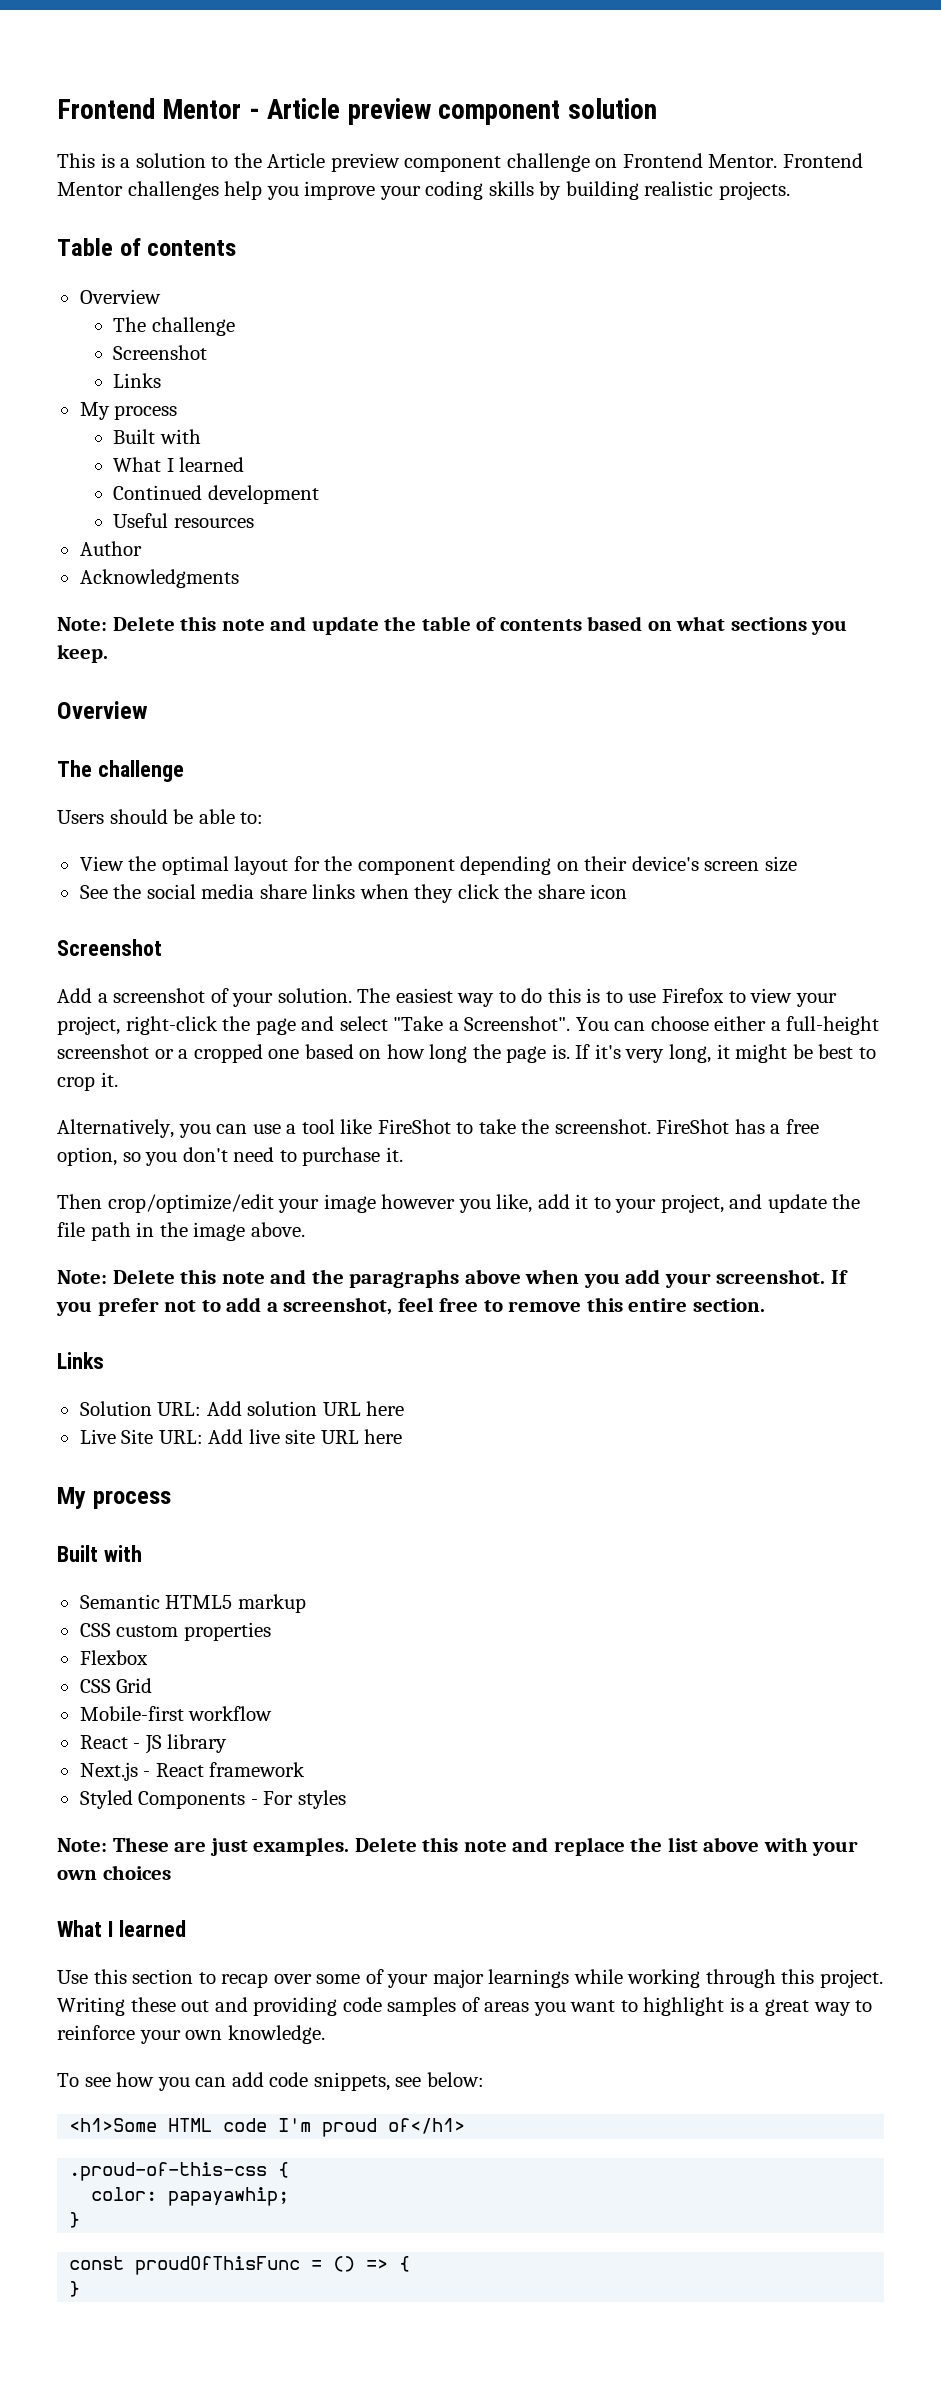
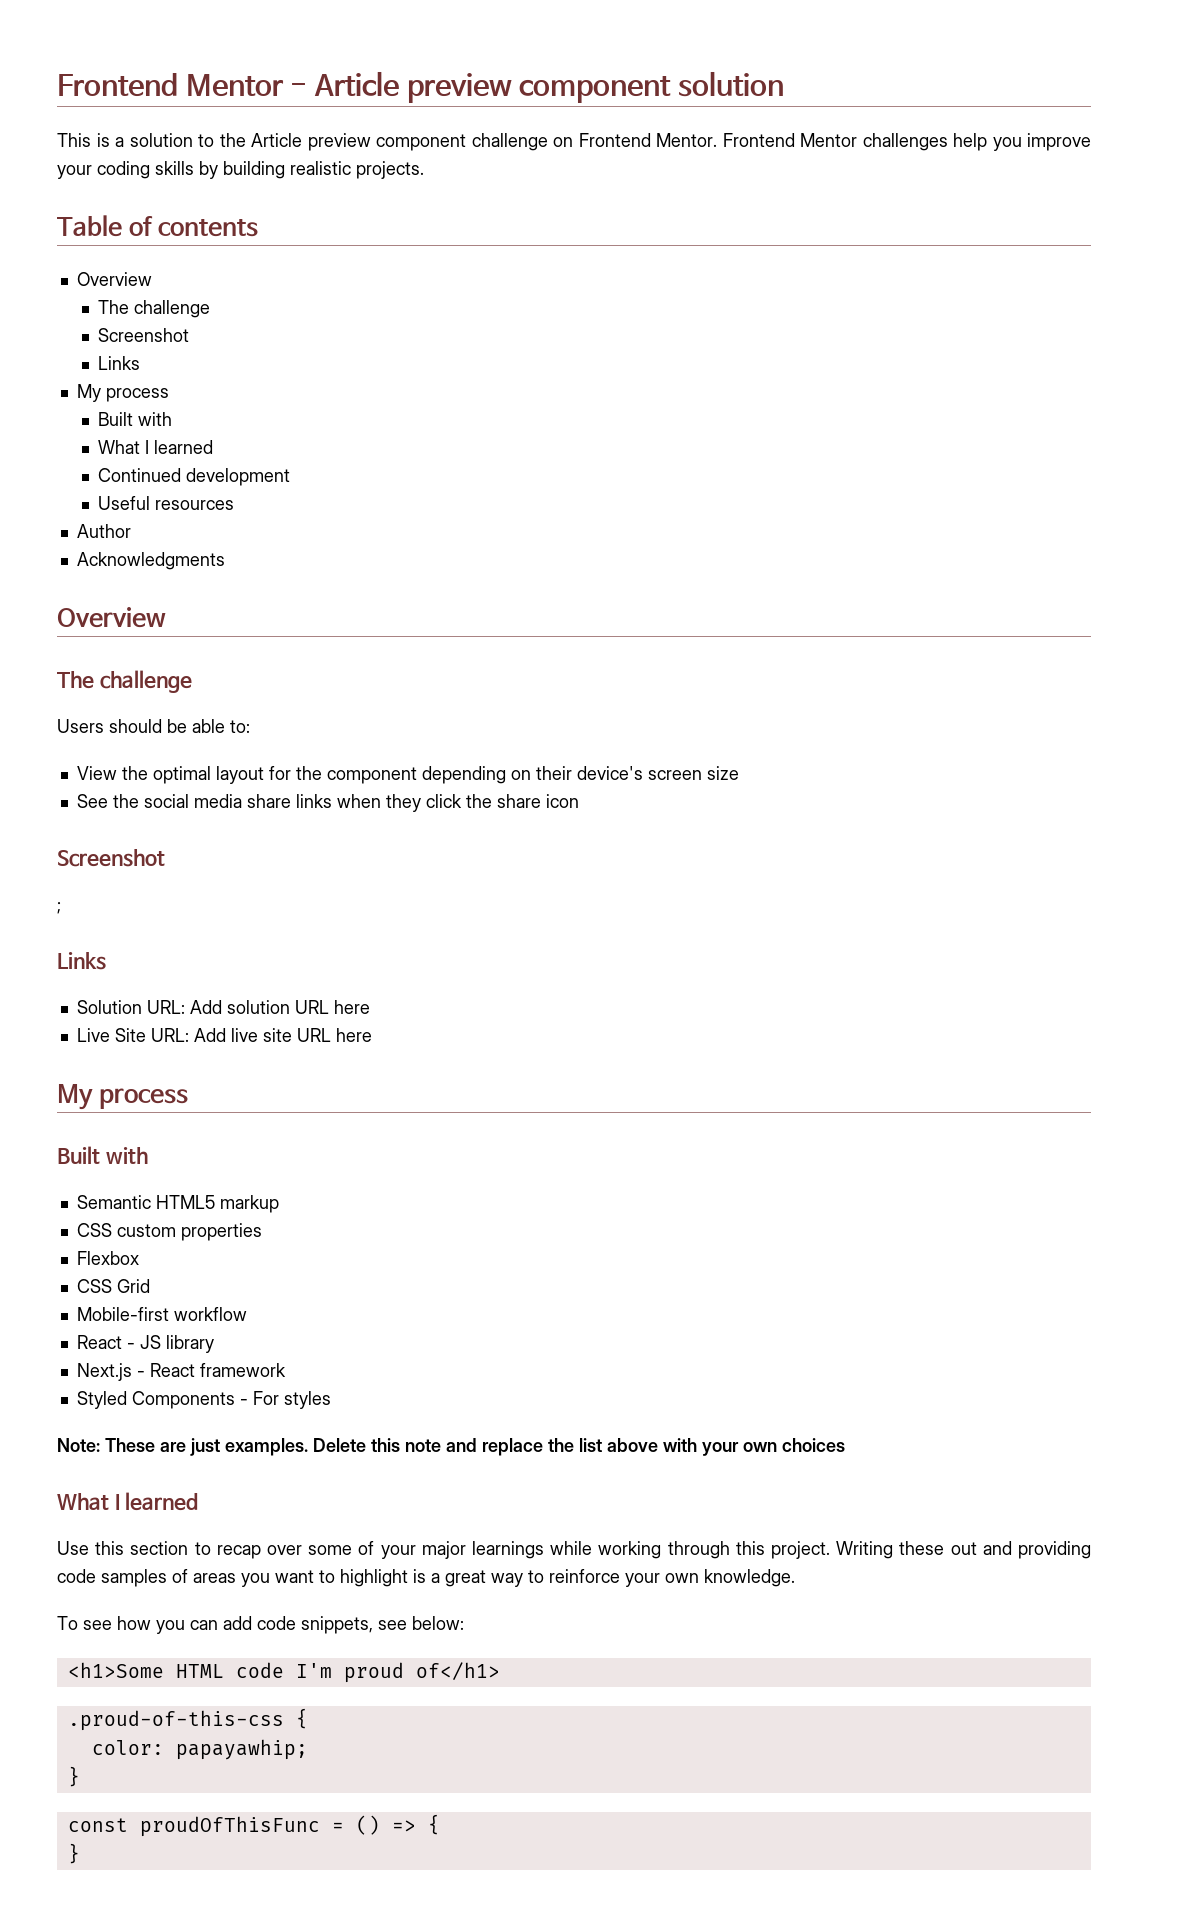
- Note: Delete this note and update the table of contents based on what sections you keep.
- Add a screenshot of your solution. The easiest way to do this is to use Firefox to view your project, right-click the page and select "Take a Screenshot". You can choose either a full-height screenshot or a cropped one based on how long the page is. If it's very long, it might be best to crop it.
- Alternatively, you can use a tool like FireShot to take the screenshot. FireShot has a free option, so you don't need to purchase it.
- Then crop/optimize/edit your image however you like, add it to your project, and update the file path in the image above.
- Note: Delete this note and the paragraphs above when you add your screenshot. If you prefer not to add a screenshot, feel free to remove this entire section.
+ ;

